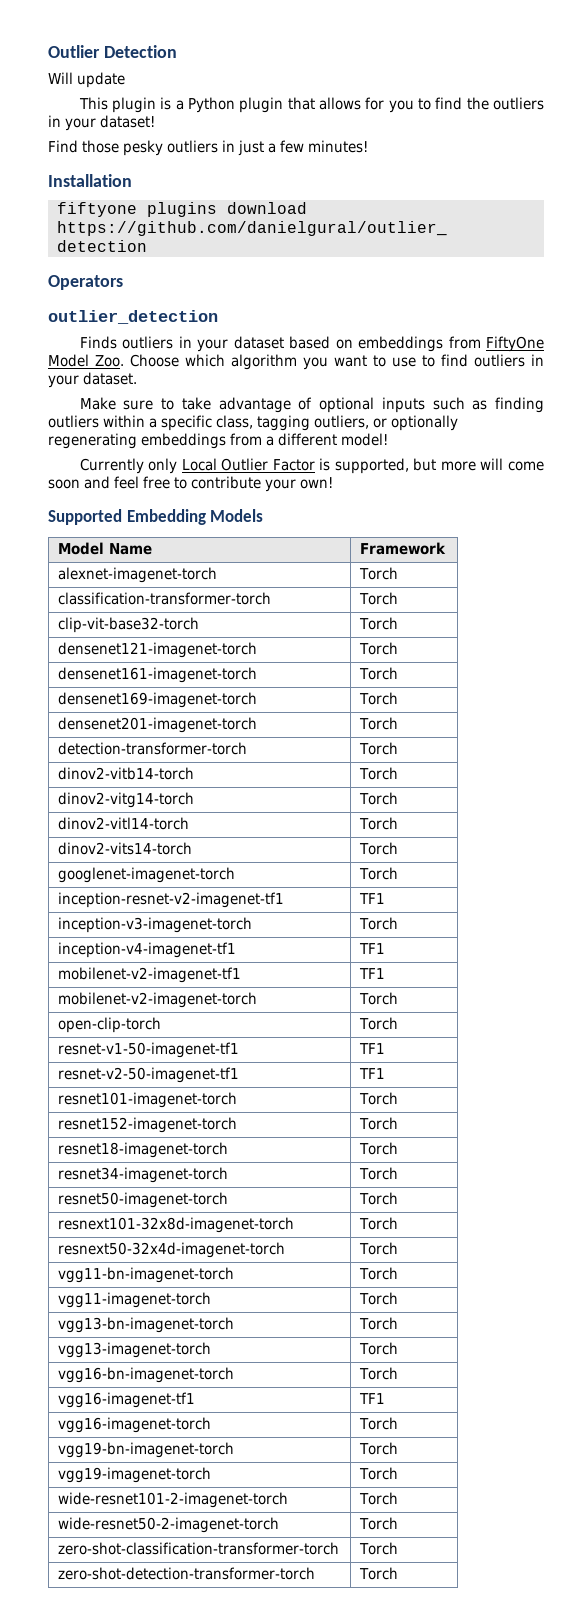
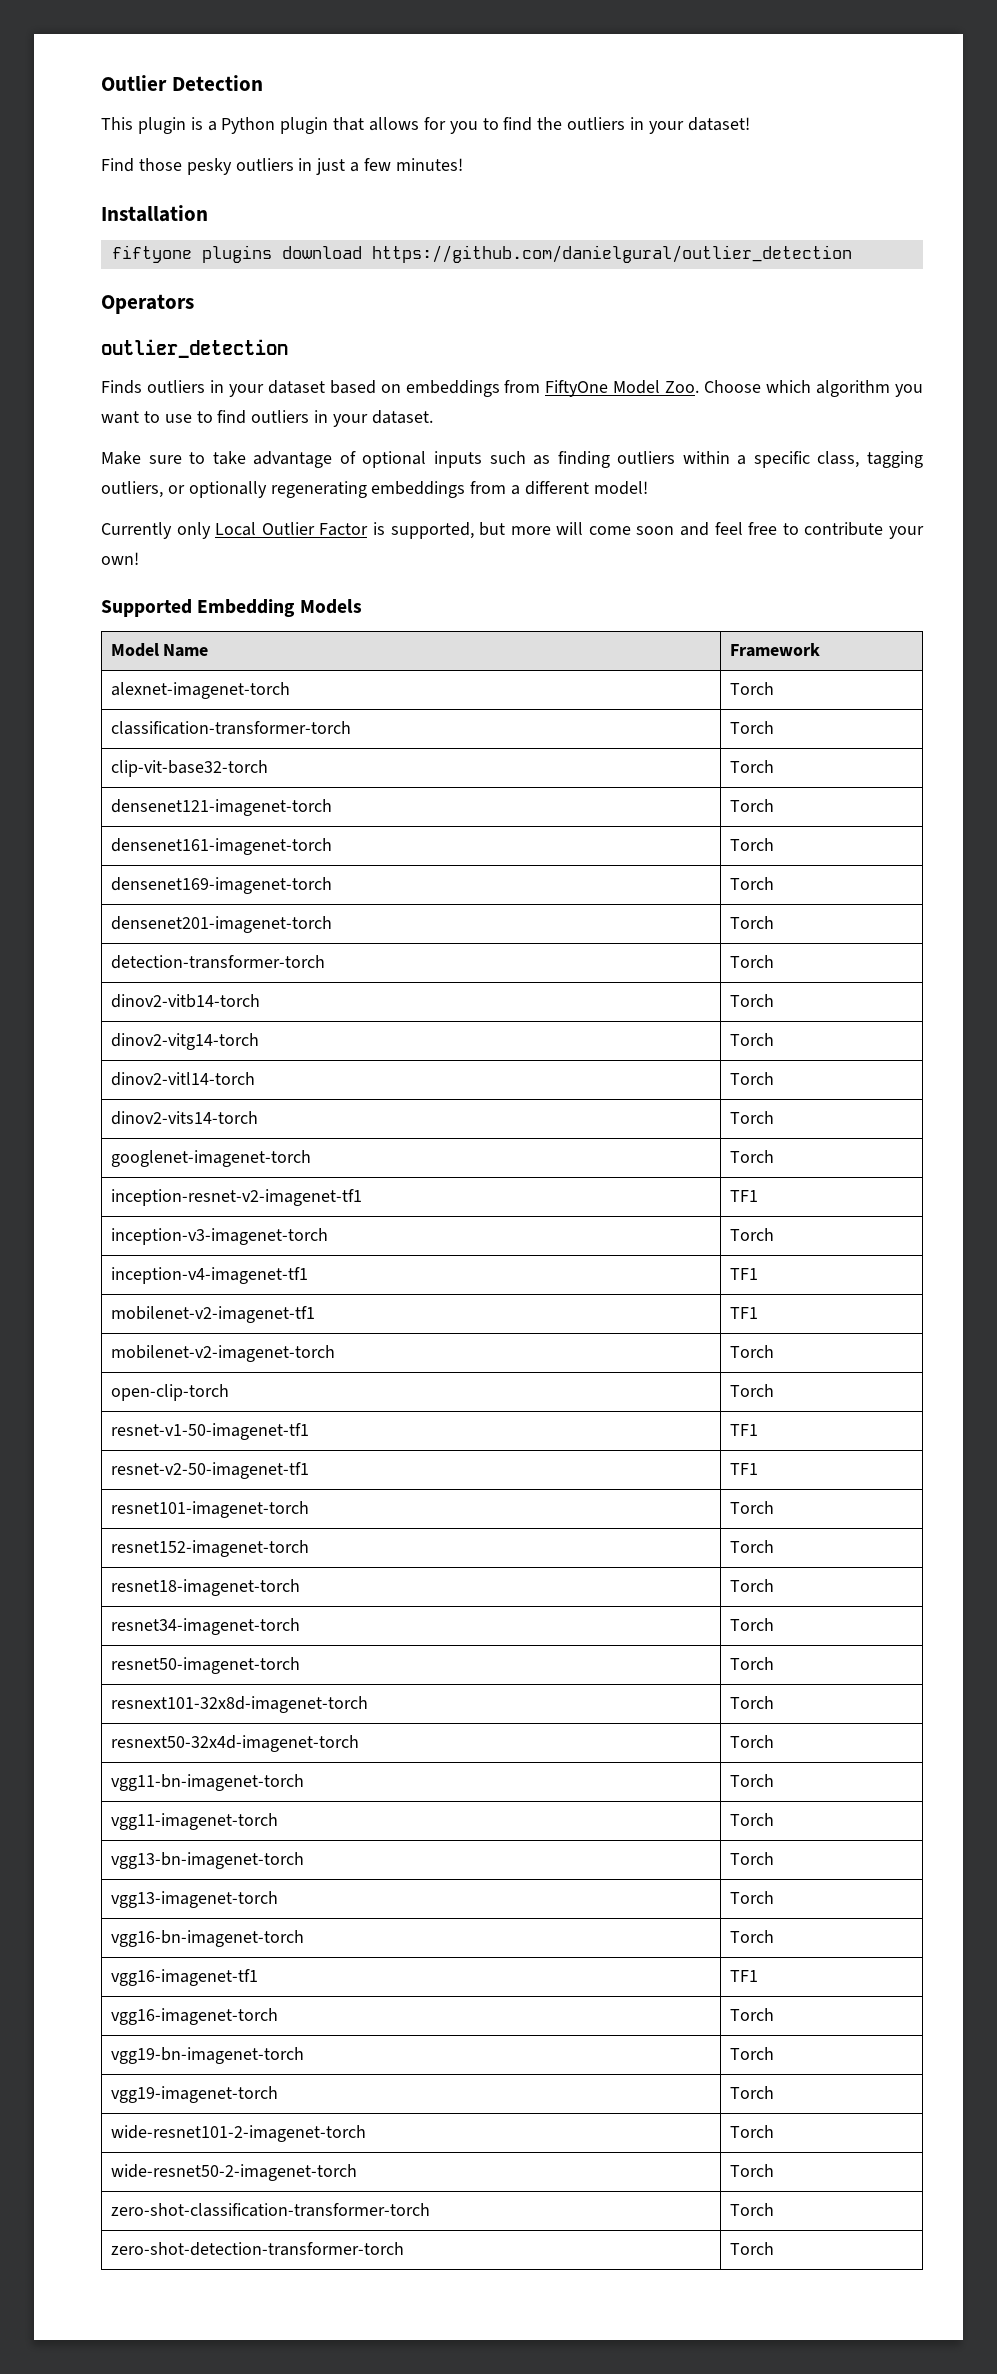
- Will update

